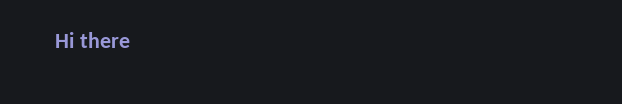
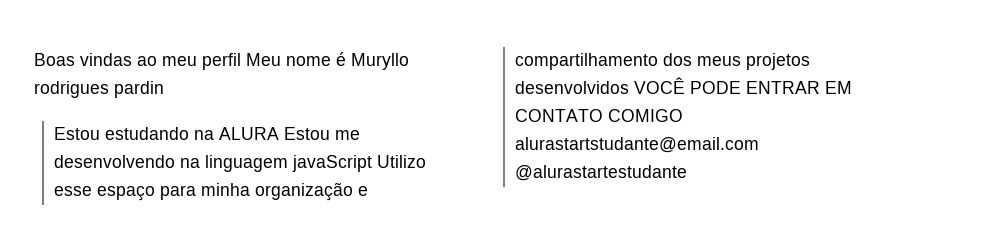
- Hi there
+ Boas vindas ao meu perfil Meu nome é Muryllo rodrigues pardin
+ Estou estudando na ALURA Estou me desenvolvendo na linguagem javaScript Utilizo esse espaço para minha organização e compartilhamento dos meus projetos desenvolvidos VOCÊ PODE ENTRAR EM CONTATO COMIGO alurastartstudante@email.com @alurastartestudante

